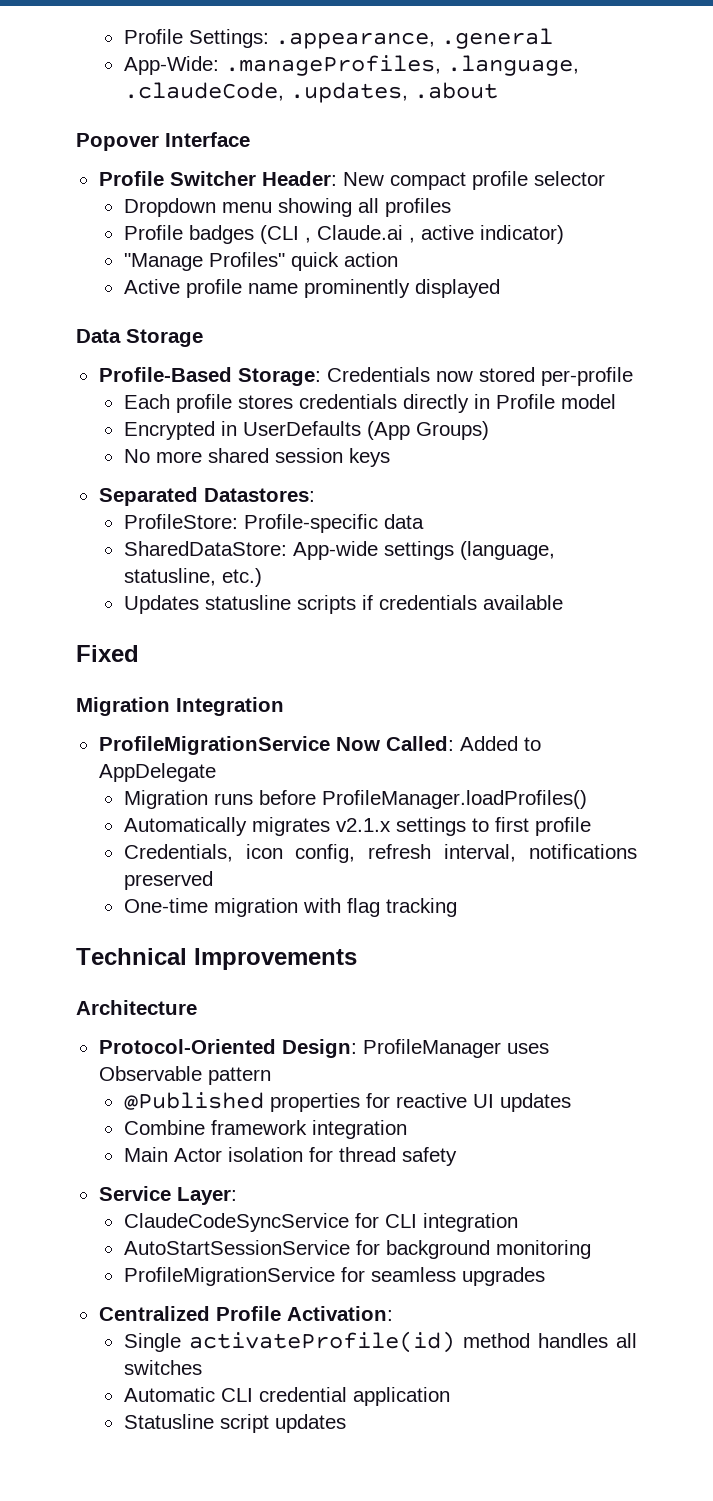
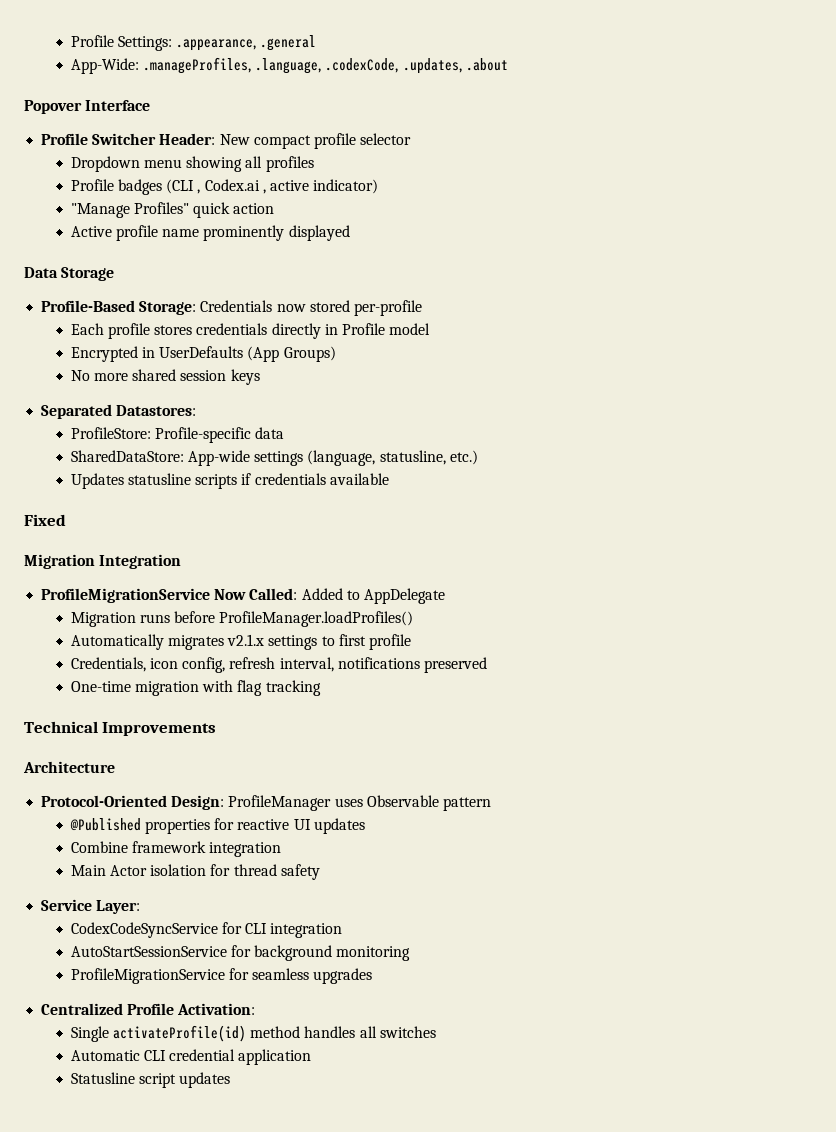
- App-Wide: .manageProfiles, .language, .claudeCode, .updates, .about
+ App-Wide: .manageProfiles, .language, .codexCode, .updates, .about
- Profile badges (CLI , Claude.ai , active indicator)
+ Profile badges (CLI , Codex.ai , active indicator)
- ClaudeCodeSyncService for CLI integration
+ CodexCodeSyncService for CLI integration

